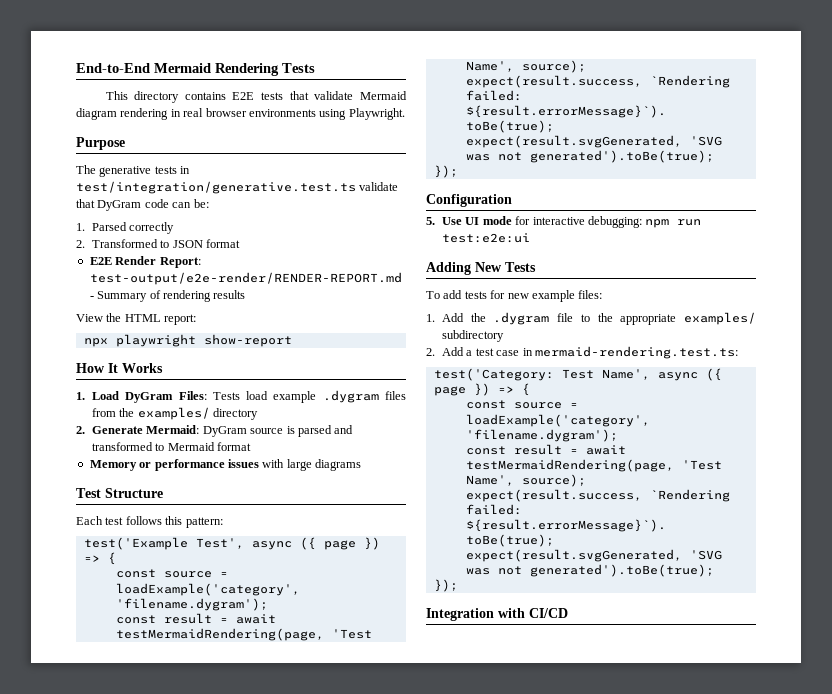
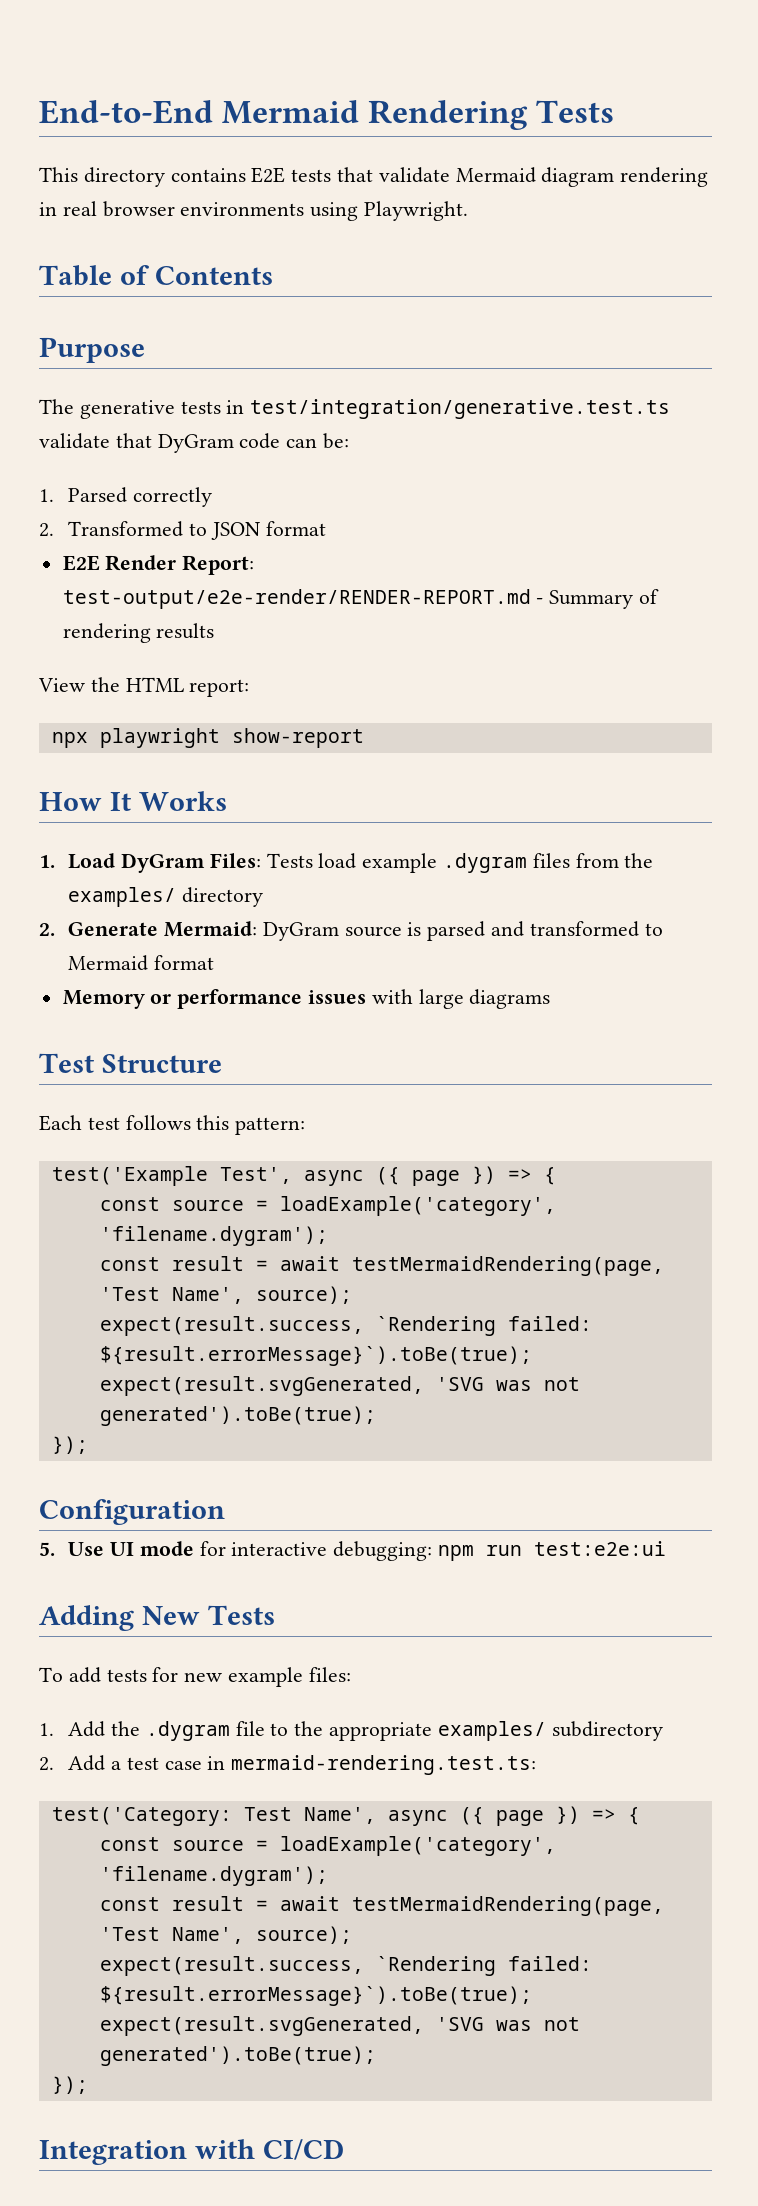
+ Table of Contents

